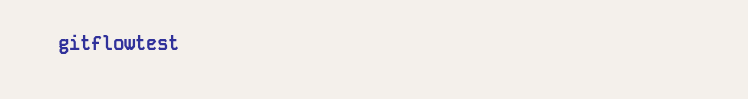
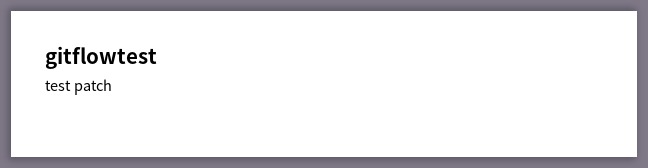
+ test patch

